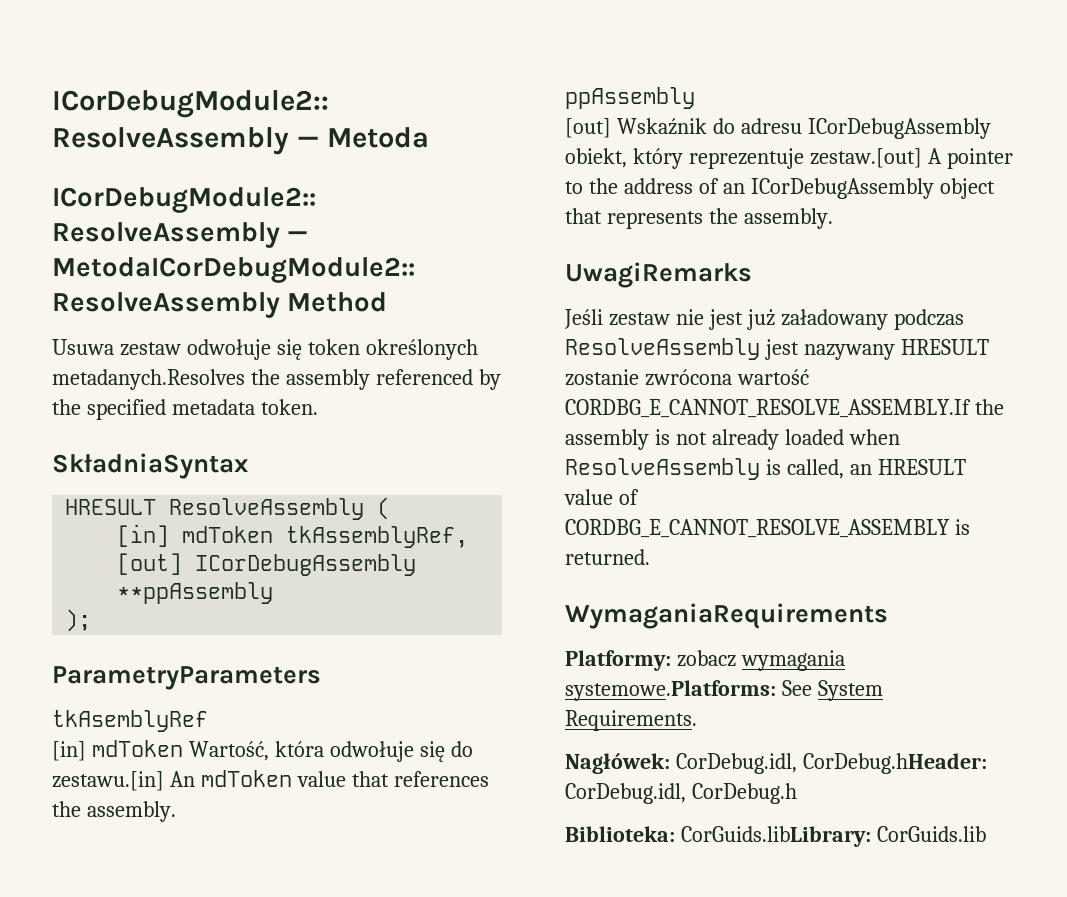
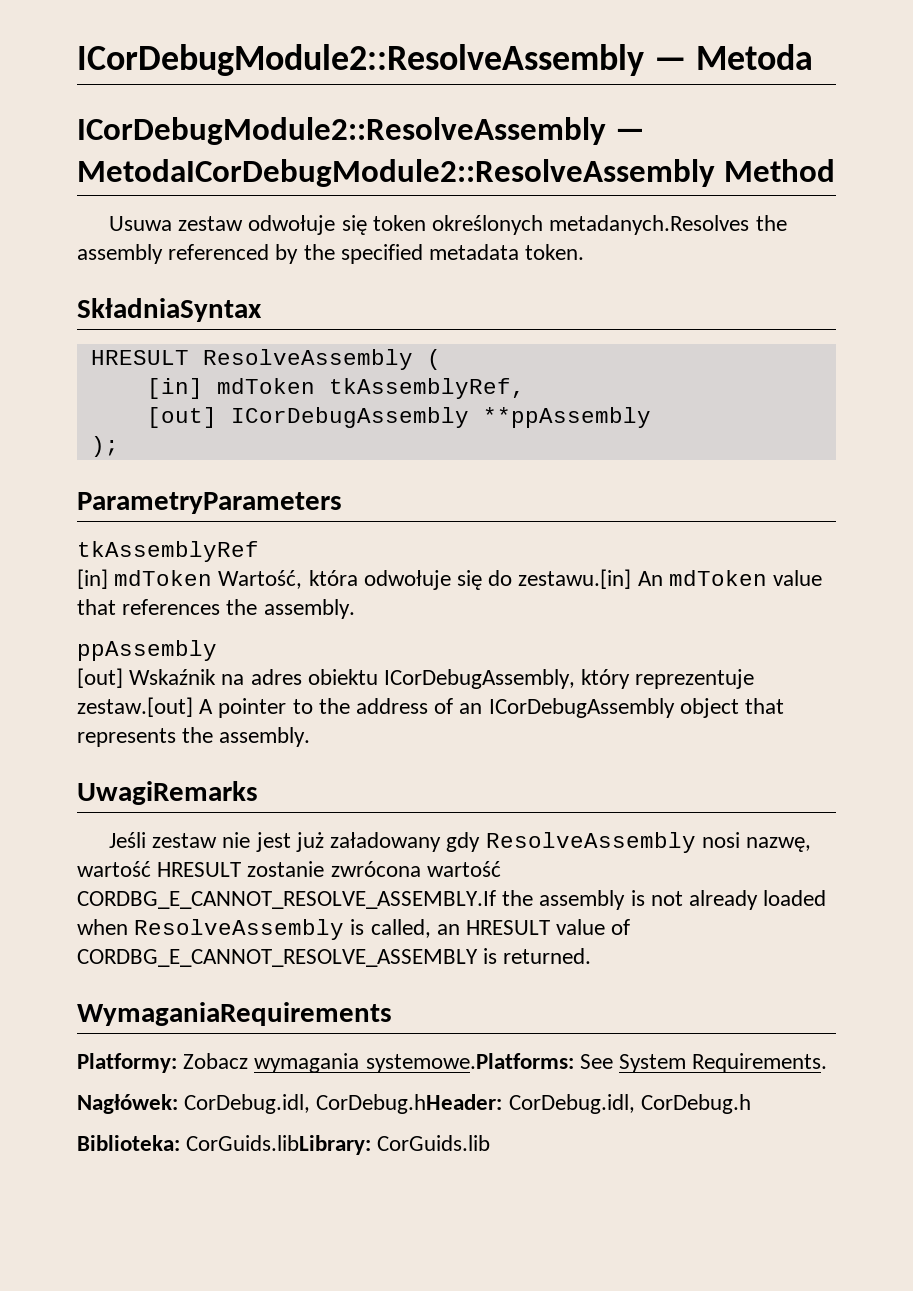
- tkAsemblyRef
+ tkAssemblyRef
- [out] Wskaźnik do adresu ICorDebugAssembly obiekt, który reprezentuje zestaw.[out] A pointer to the address of an ICorDebugAssembly object that represents the assembly.
+ [out] Wskaźnik na adres obiektu ICorDebugAssembly, który reprezentuje zestaw.[out] A pointer to the address of an ICorDebugAssembly object that represents the assembly.
- Jeśli zestaw nie jest już załadowany podczas ResolveAssembly jest nazywany HRESULT zostanie zwrócona wartość CORDBG_E_CANNOT_RESOLVE_ASSEMBLY.If the assembly is not already loaded when ResolveAssembly is called, an HRESULT value of CORDBG_E_CANNOT_RESOLVE_ASSEMBLY is returned.
+ Jeśli zestaw nie jest już załadowany gdy ResolveAssembly nosi nazwę, wartość HRESULT zostanie zwrócona wartość CORDBG_E_CANNOT_RESOLVE_ASSEMBLY.If the assembly is not already loaded when ResolveAssembly is called, an HRESULT value of CORDBG_E_CANNOT_RESOLVE_ASSEMBLY is returned.
- Platformy: zobacz wymagania systemowe.Platforms: See System Requirements.
+ Platformy: Zobacz wymagania systemowe.Platforms: See System Requirements.

